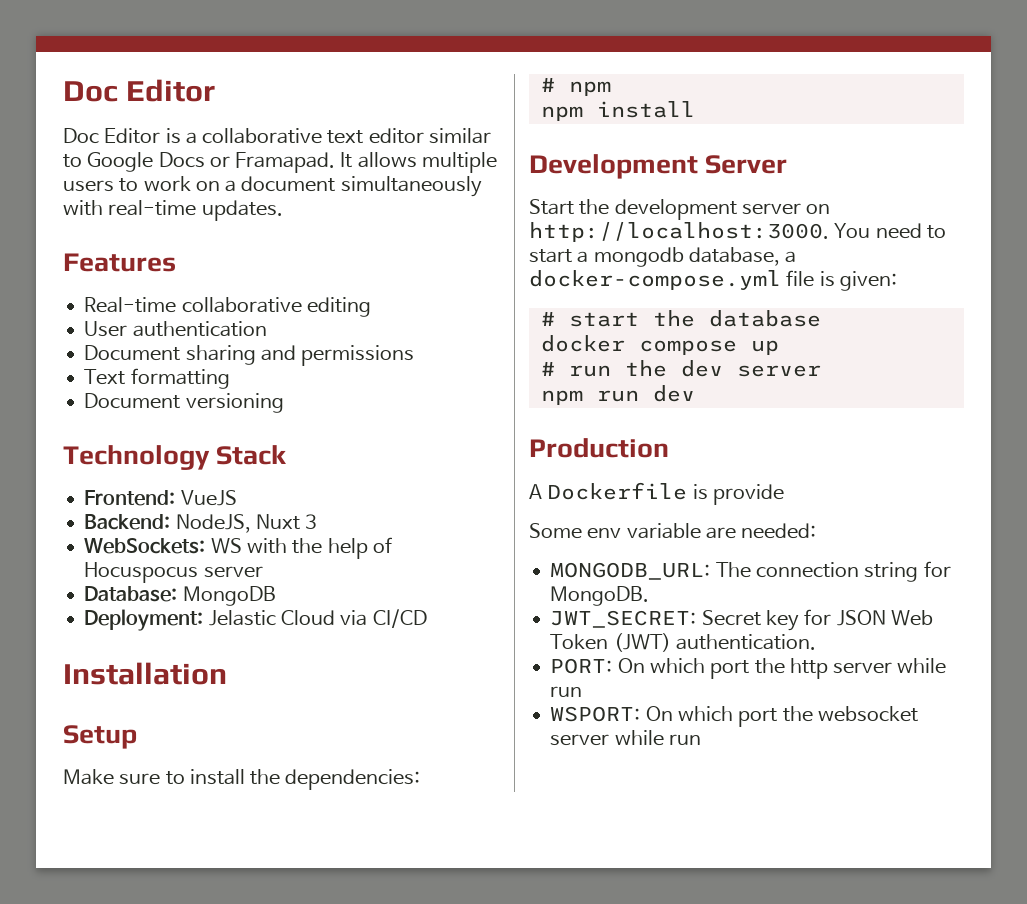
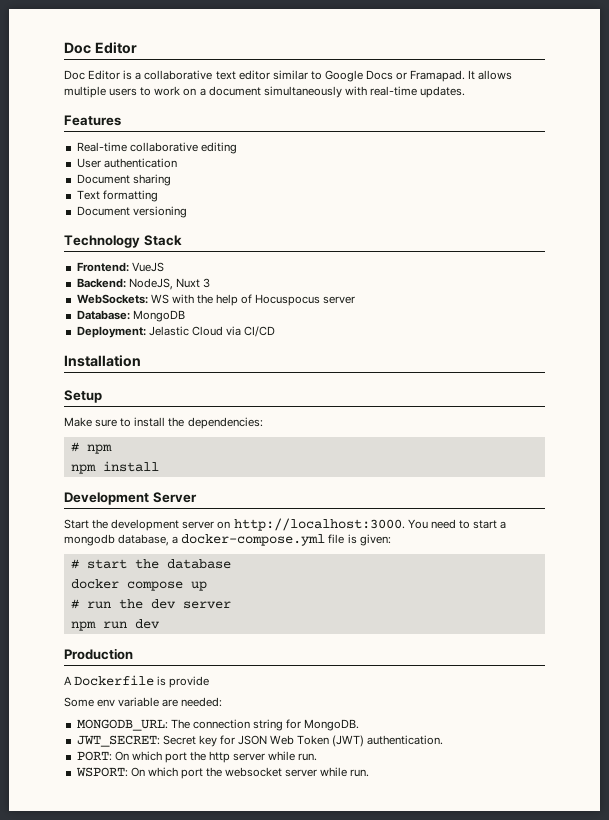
- Document sharing and permissions
+ Document sharing
- PORT: On which port the http server while run
+ PORT: On which port the http server while run.
- WSPORT: On which port the websocket server while run
+ WSPORT: On which port the websocket server while run.

